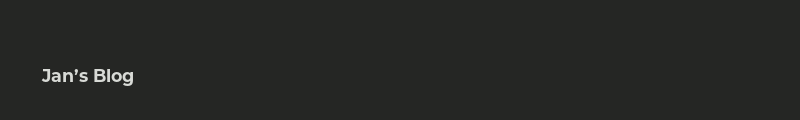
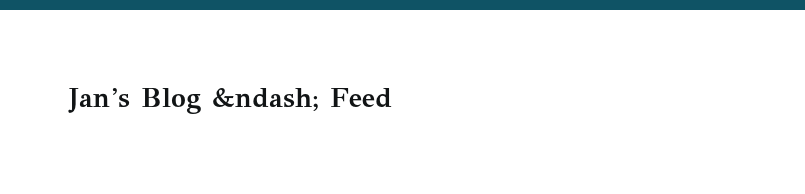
- Jan’s Blog
+ Jan’s Blog &ndash; Feed

